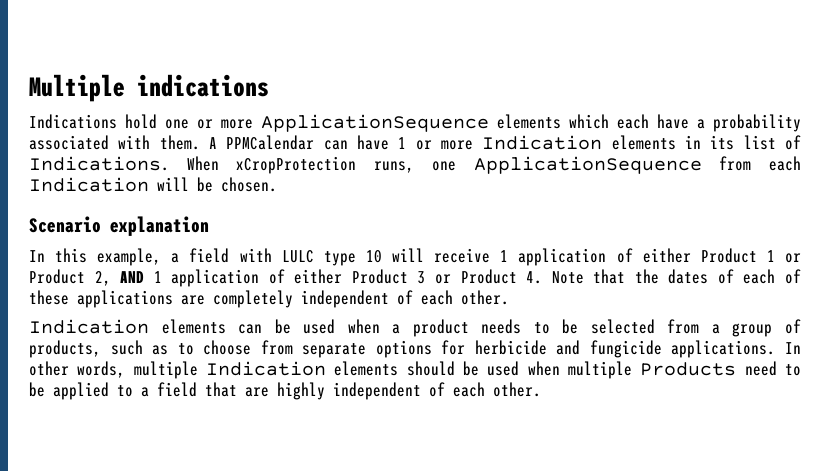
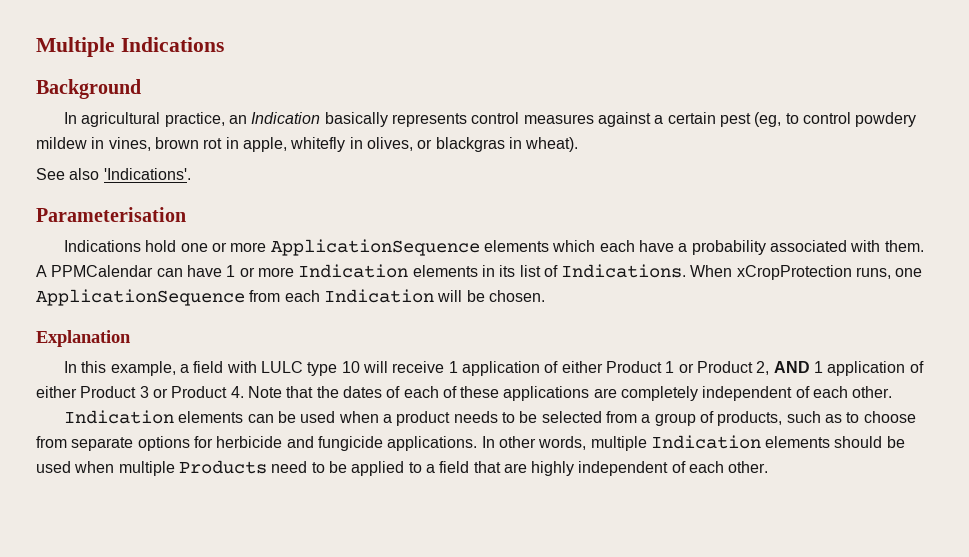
- Multiple indications
+ Multiple Indications
+ Background
+ In agricultural practice, an Indication basically represents control measures against a certain pest (eg, to control powdery mildew in vines, brown rot in apple, whitefly in olives, or blackgras in wheat).
+ See also 'Indications'.
+ Parameterisation
- Scenario explanation
+ Explanation

